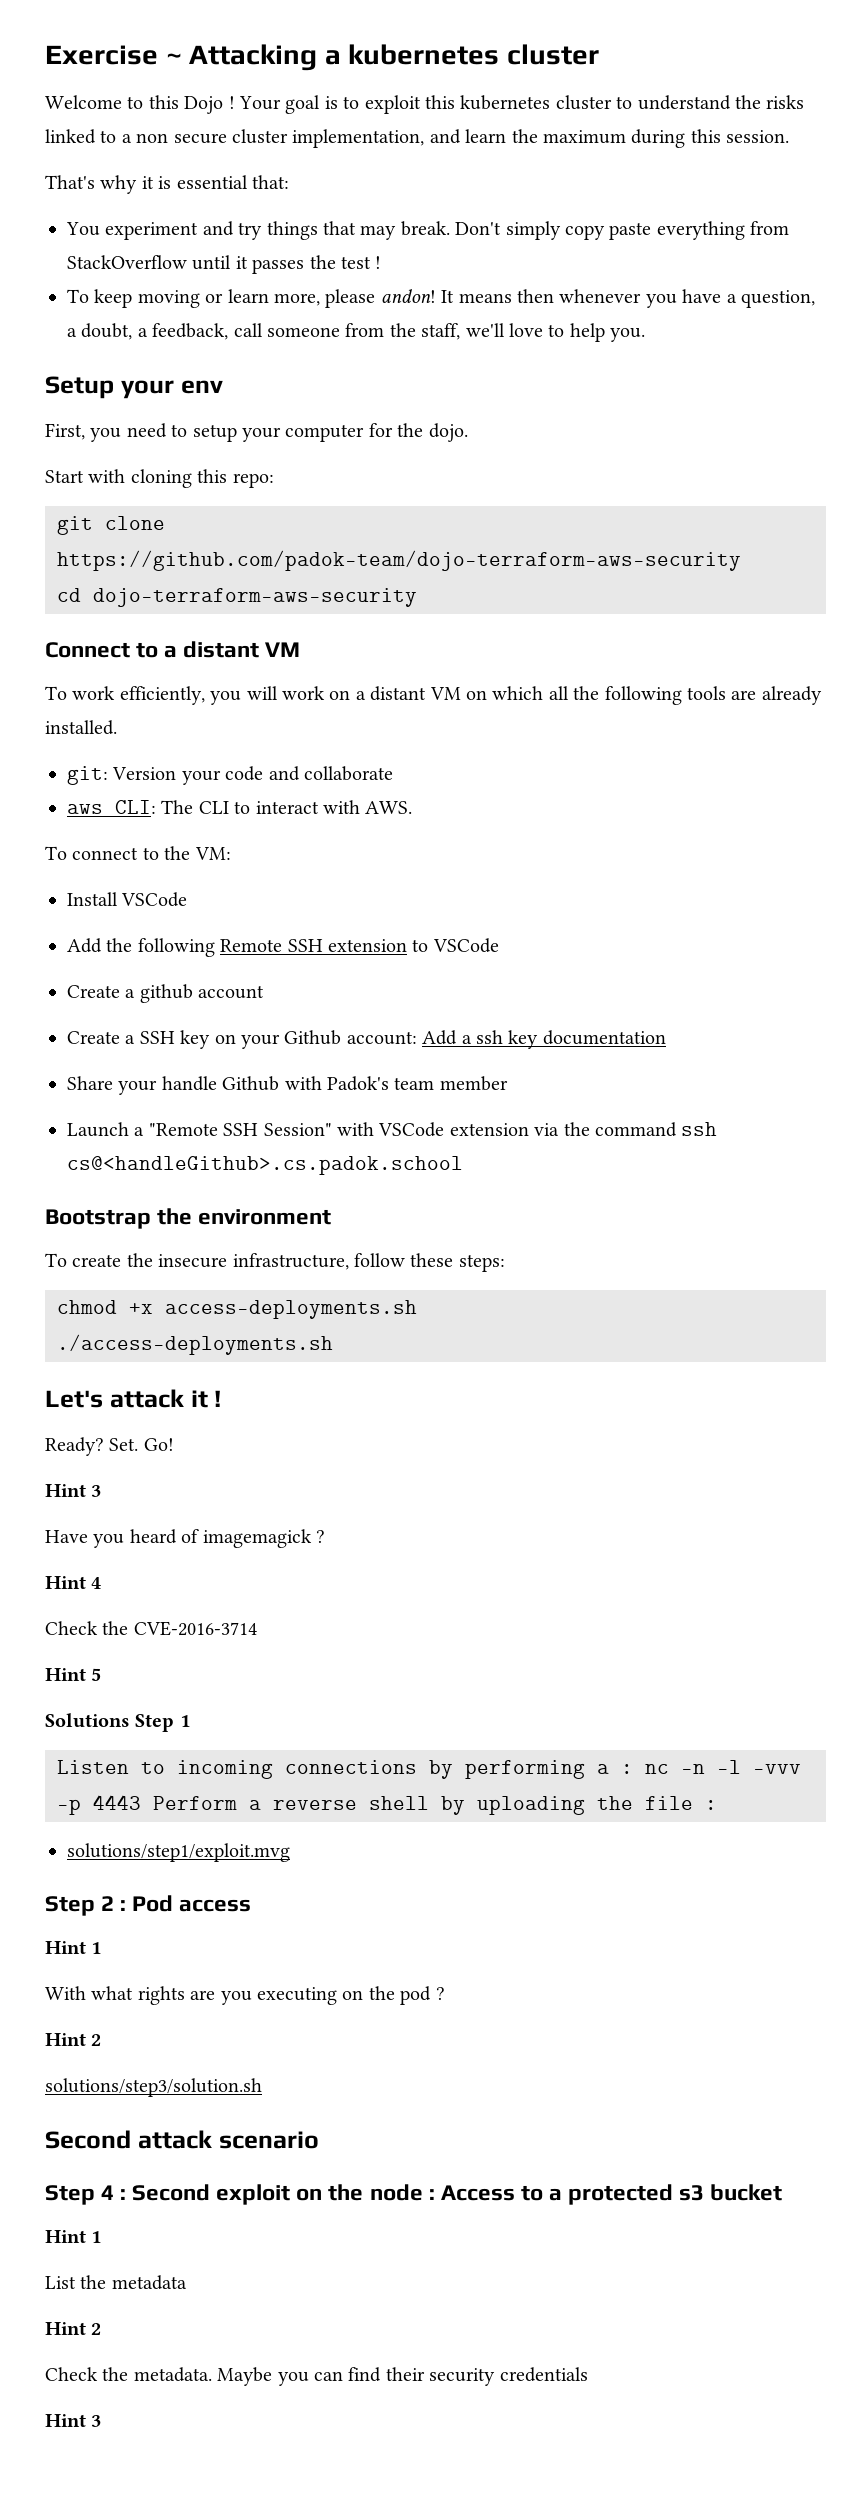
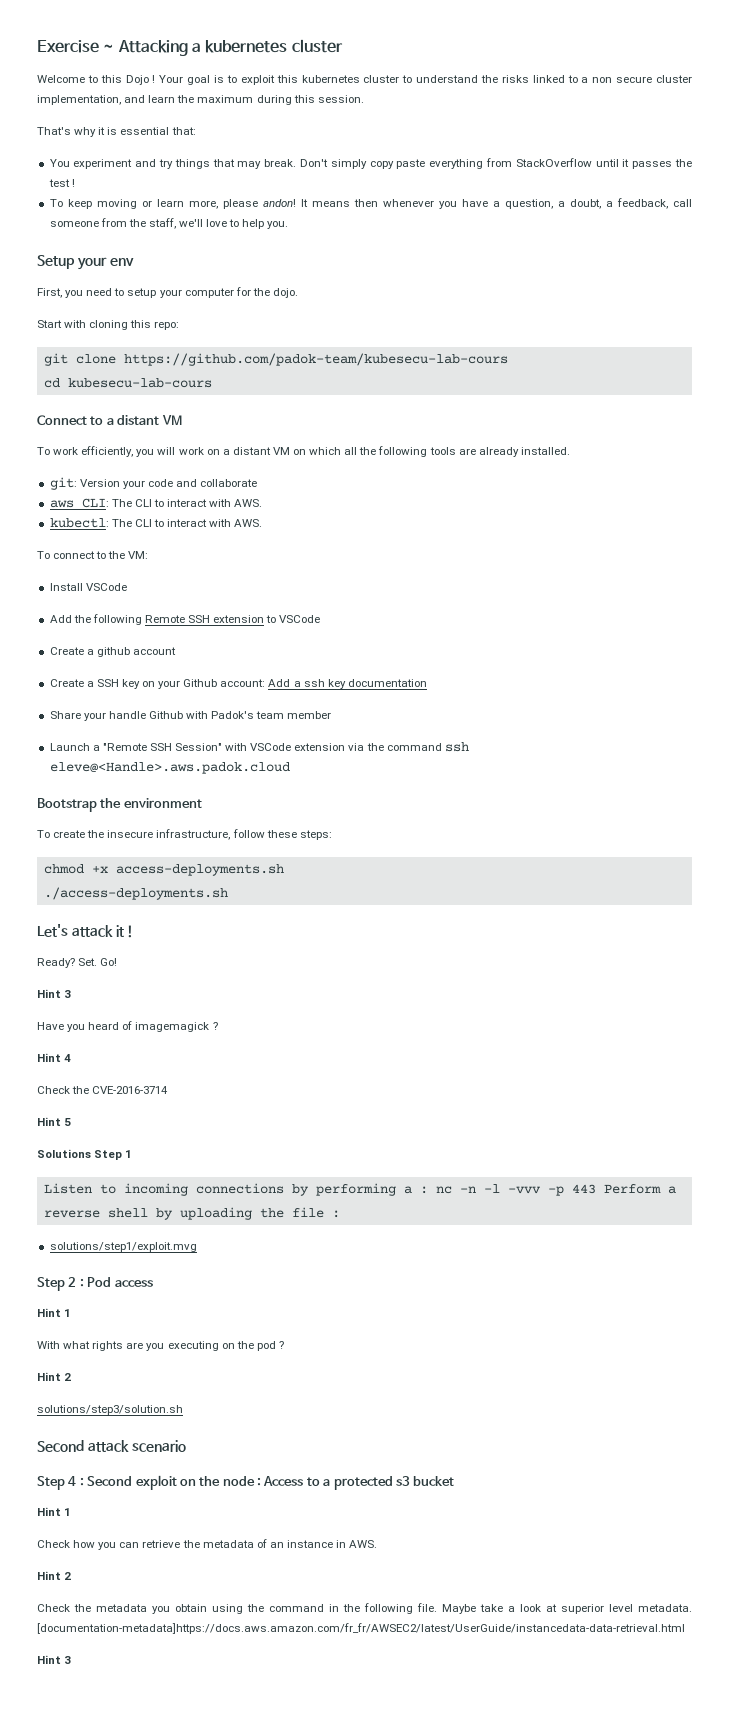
- git clone https://github.com/padok-team/dojo-terraform-aws-security
+ git clone https://github.com/padok-team/kubesecu-lab-cours
- cd dojo-terraform-aws-security
+ cd kubesecu-lab-cours
+ kubectl: The CLI to interact with AWS.
- Launch a "Remote SSH Session" with VSCode extension via the command ssh cs@<handleGithub>.cs.padok.school
+ Launch a "Remote SSH Session" with VSCode extension via the command ssh eleve@<Handle>.aws.padok.cloud
- Listen to incoming connections by performing a : nc -n -l -vvv -p 4443 Perform a reverse shell by uploading the file :
+ Listen to incoming connections by performing a : nc -n -l -vvv -p 443 Perform a reverse shell by uploading the file :
- List the metadata
+ Check how you can retrieve the metadata of an instance in AWS.
  Hint 2
- Check the metadata. Maybe you can find their security credentials
+ Check the metadata you obtain using the command in the following file. Maybe take a look at superior level metadata. [documentation-metadata]https://docs.aws.amazon.com/fr_fr/AWSEC2/latest/UserGuide/instancedata-data-retrieval.html

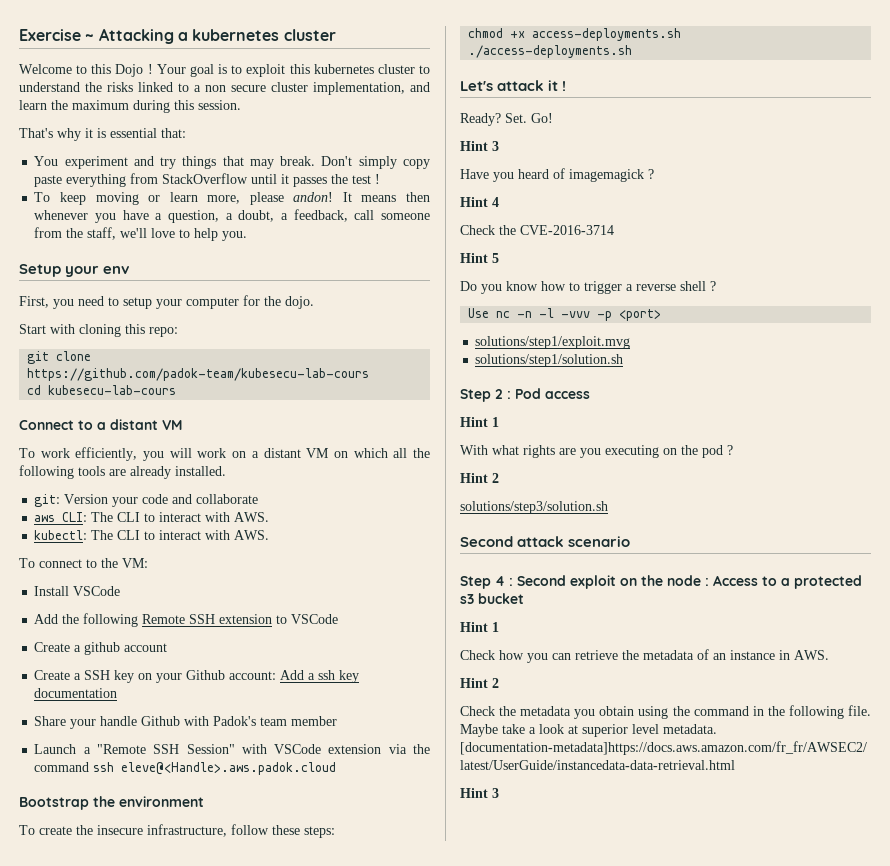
- Solutions Step 1
- Listen to incoming connections by performing a : nc -n -l -vvv -p 443 Perform a reverse shell by uploading the file :
+ Do you know how to trigger a reverse shell ?
+ Use nc -n -l -vvv -p <port>
+ solutions/step1/solution.sh

